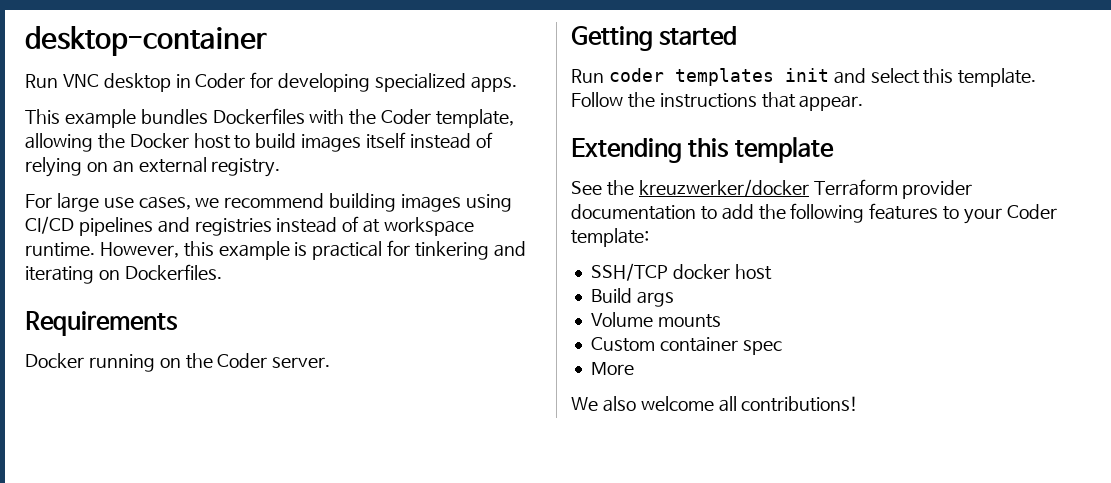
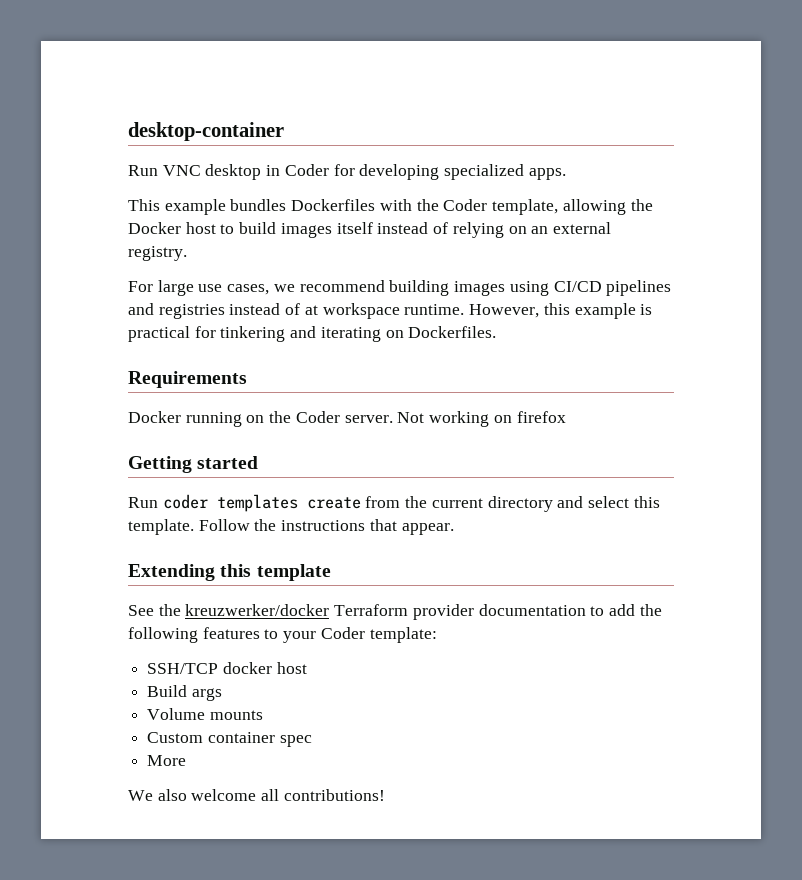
+ Not working on firefox
- Run coder templates init and select this template.
+ Run coder templates create from the current directory and select this template.

